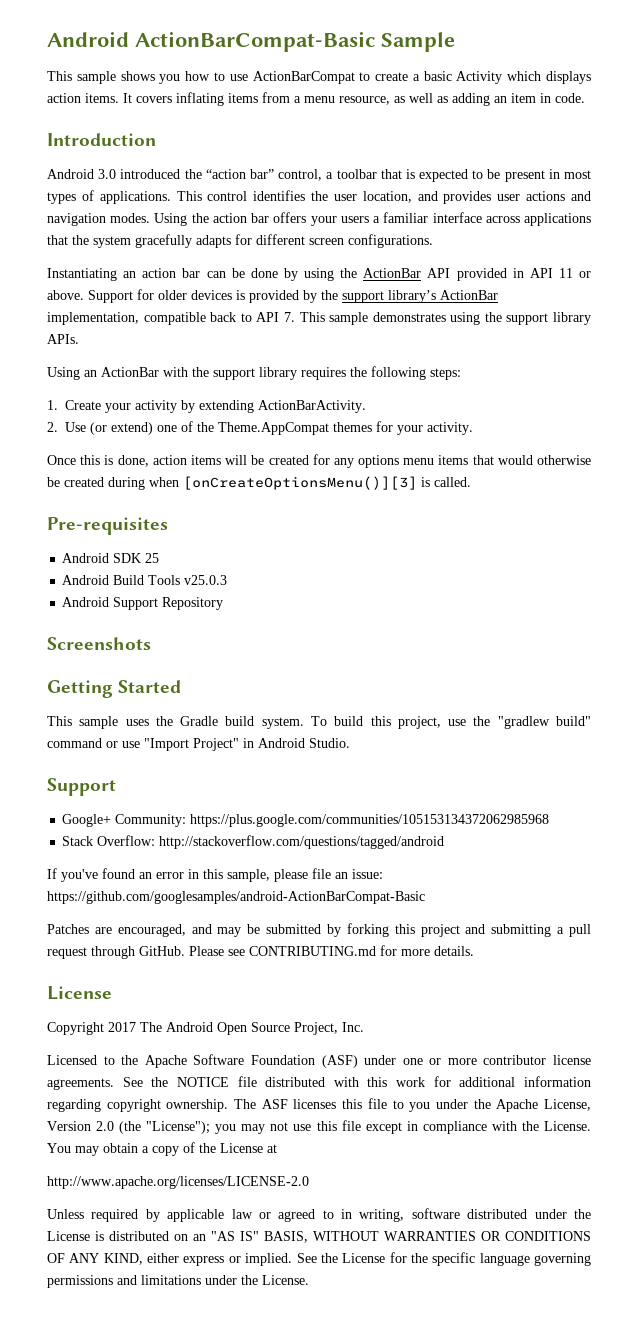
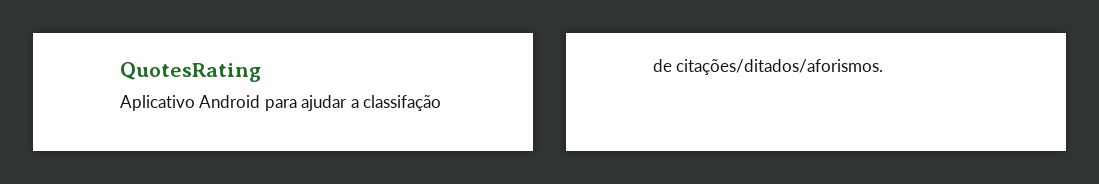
- Android ActionBarCompat-Basic Sample
- This sample shows you how to use ActionBarCompat to create a basic Activity which displays action items. It covers inflating items from a menu resource, as well as adding an item in code.
- Introduction
- Android 3.0 introduced the “action bar” control, a toolbar that is expected to be present in most types of applications. This control identifies the user location, and provides user actions and navigation modes. Using the action bar offers your users a familiar interface across applications that the system gracefully adapts for different screen configurations.
- Instantiating an action bar can be done by using the ActionBar API provided in API 11 or above. Support for older devices is provided by the support library’s ActionBar implementation, compatible back to API 7. This sample demonstrates using the support library APIs.
- Using an ActionBar with the support library requires the following steps:
- 1. Create your activity by extending ActionBarActivity.
- 2. Use (or extend) one of the Theme.AppCompat themes for your activity.
- Once this is done, action items will be created for any options menu items that would otherwise be created during when [onCreateOptionsMenu()][3] is called.
- Pre-requisites
- Android SDK 25
- Android Build Tools v25.0.3
- Android Support Repository
- Screenshots
- Getting Started
- This sample uses the Gradle build system. To build this project, use the "gradlew build" command or use "Import Project" in Android Studio.
- Support
- Google+ Community: https://plus.google.com/communities/105153134372062985968
- Stack Overflow: http://stackoverflow.com/questions/tagged/android
- If you've found an error in this sample, please file an issue: https://github.com/googlesamples/android-ActionBarCompat-Basic
- Patches are encouraged, and may be submitted by forking this project and submitting a pull request through GitHub. Please see CONTRIBUTING.md for more details.
- License
- Copyright 2017 The Android Open Source Project, Inc.
- Licensed to the Apache Software Foundation (ASF) under one or more contributor license agreements. See the NOTICE file distributed with this work for additional information regarding copyright ownership. The ASF licenses this file to you under the Apache License, Version 2.0 (the "License"); you may not use this file except in compliance with the License. You may obtain a copy of the License at
- http://www.apache.org/licenses/LICENSE-2.0
- Unless required by applicable law or agreed to in writing, software distributed under the License is distributed on an "AS IS" BASIS, WITHOUT WARRANTIES OR CONDITIONS OF ANY KIND, either express or implied. See the License for the specific language governing permissions and limitations under the License.
+ QuotesRating
+ Aplicativo Android para ajudar a classifação de citações/ditados/aforismos.

